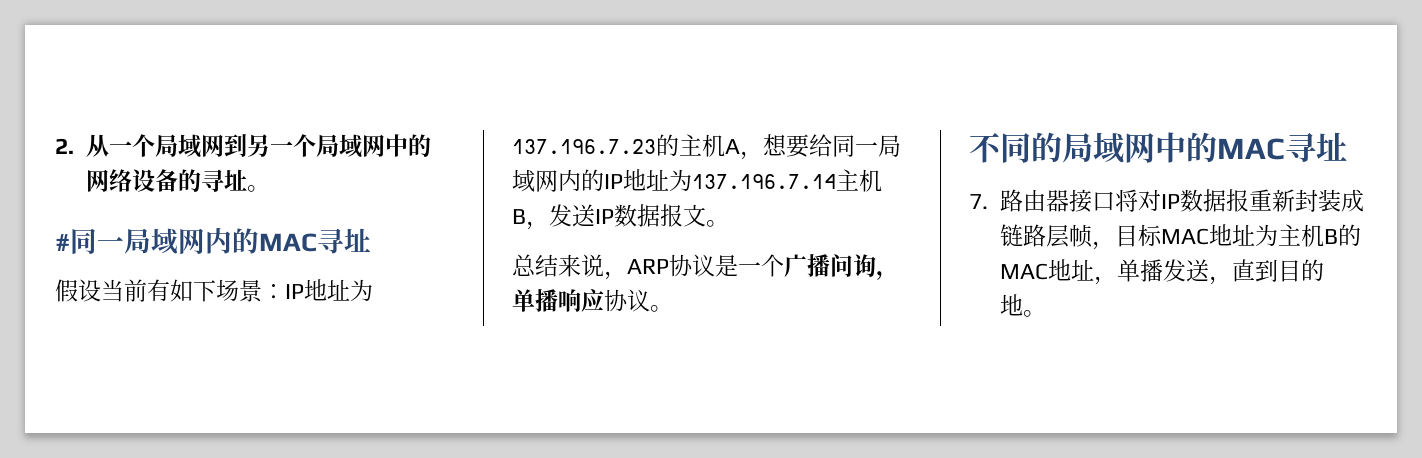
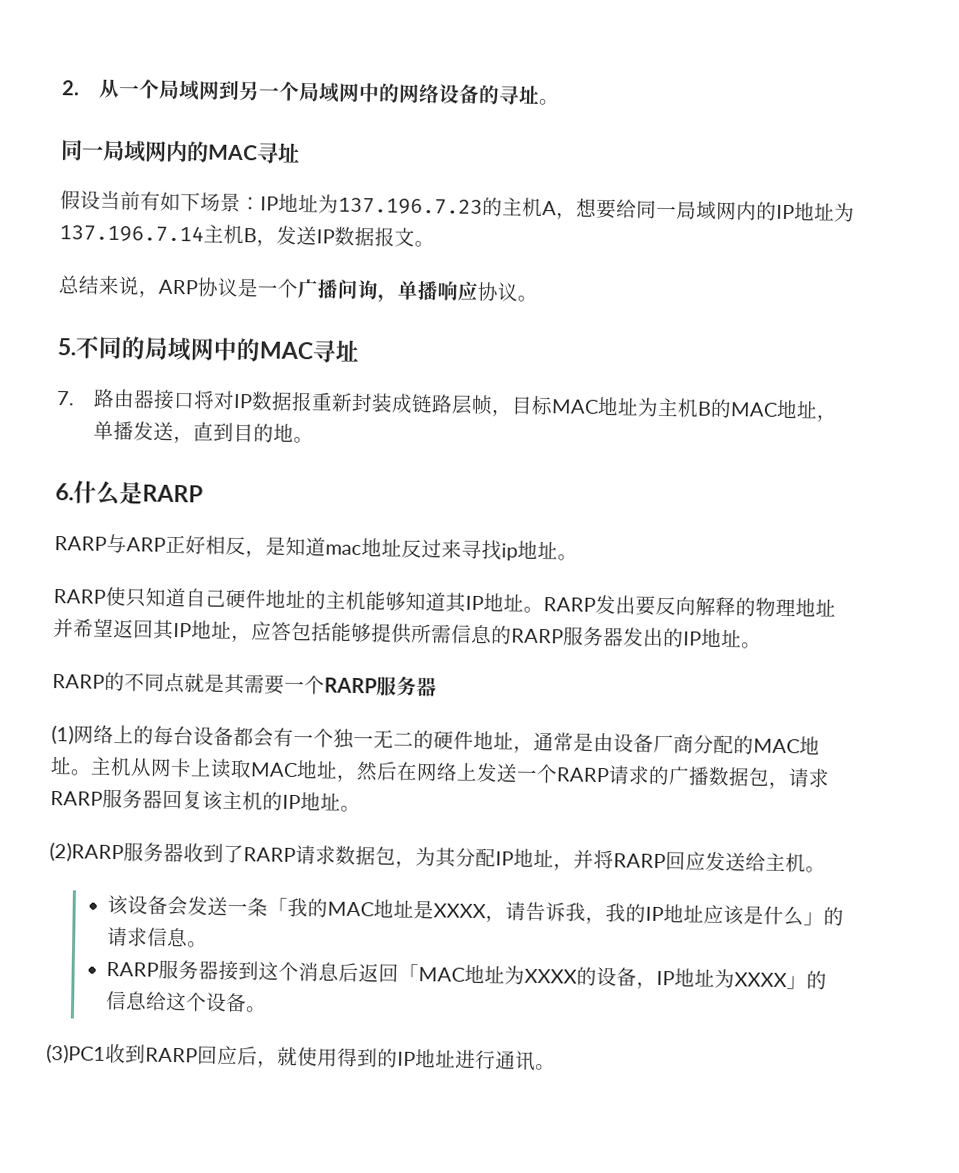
- #同一局域网内的MAC寻址
+ 同一局域网内的MAC寻址
- 不同的局域网中的MAC寻址
+ 5.不同的局域网中的MAC寻址
+ 6.什么是RARP
+ RARP与ARP正好相反，是知道mac地址反过来寻找ip地址。
+ RARP使只知道自己硬件地址的主机能够知道其IP地址。RARP发出要反向解释的物理地址并希望返回其IP地址，应答包括能够提供所需信息的RARP服务器发出的IP地址。
+ RARP的不同点就是其需要一个RARP服务器
+ (1)网络上的每台设备都会有一个独一无二的硬件地址，通常是由设备厂商分配的MAC地址。主机从网卡上读取MAC地址，然后在网络上发送一个RARP请求的广播数据包，请求RARP服务器回复该主机的IP地址。
+ (2)RARP服务器收到了RARP请求数据包，为其分配IP地址，并将RARP回应发送给主机。
+ 该设备会发送一条「我的MAC地址是XXXX，请告诉我，我的IP地址应该是什么」的请求信息。
+ RARP服务器接到这个消息后返回「MAC地址为XXXX的设备，IP地址为XXXX」的信息给这个设备。
+ (3)PC1收到RARP回应后，就使用得到的IP地址进行通讯。

